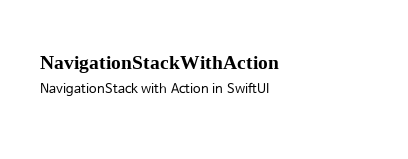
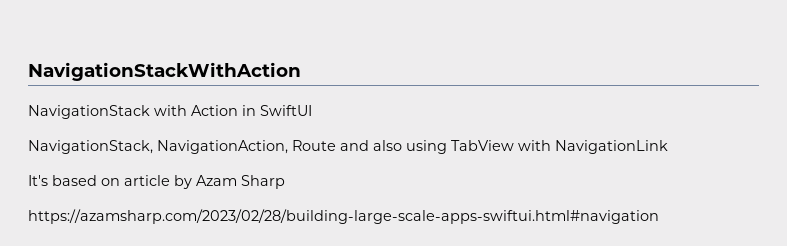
+ NavigationStack, NavigationAction, Route and also using TabView with NavigationLink
+ It's based on article by Azam Sharp
+ https://azamsharp.com/2023/02/28/building-large-scale-apps-swiftui.html#navigation

